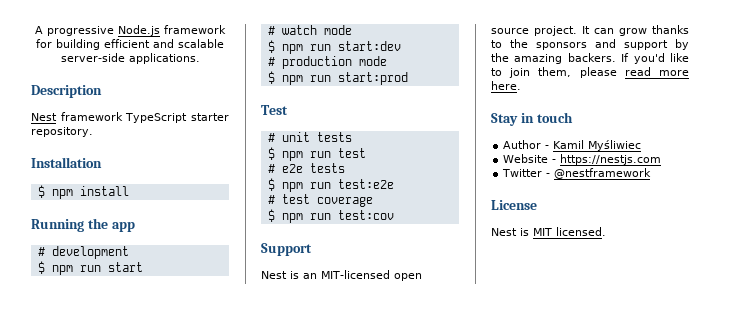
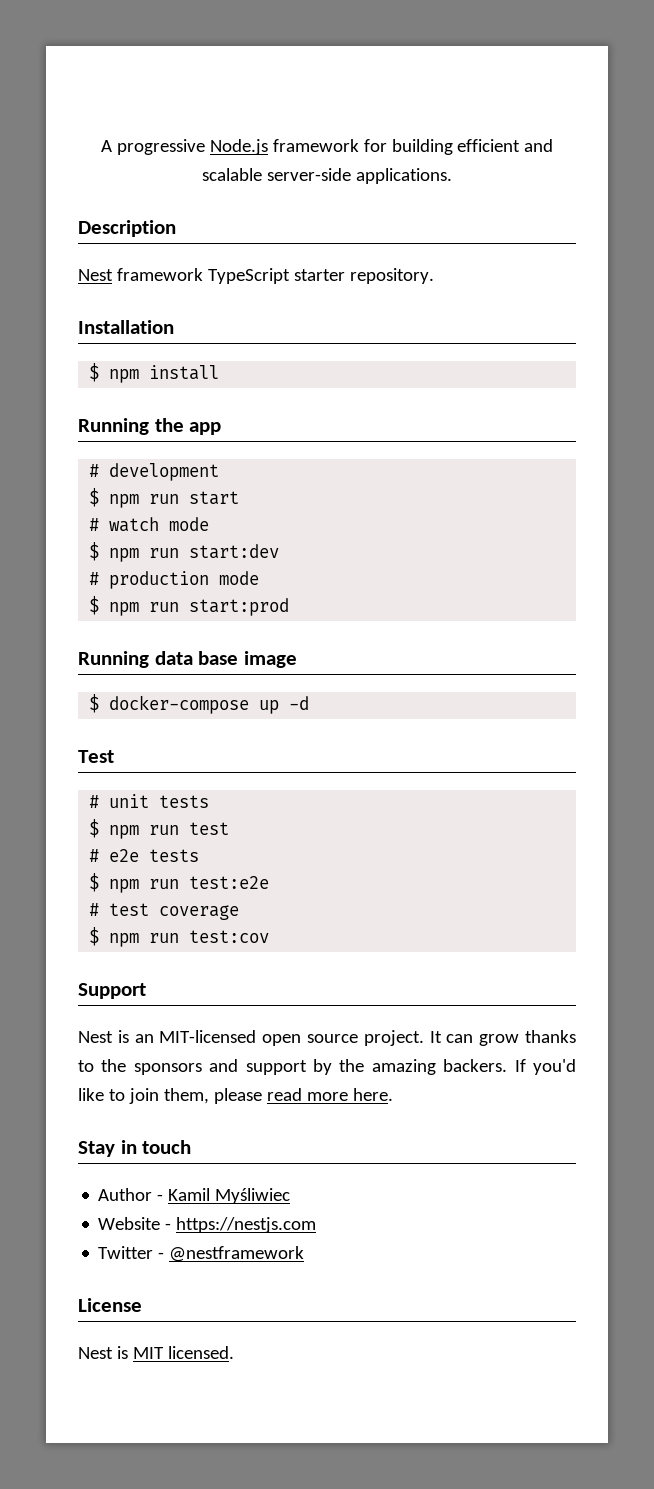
+ Running data base image
+ $ docker-compose up -d

